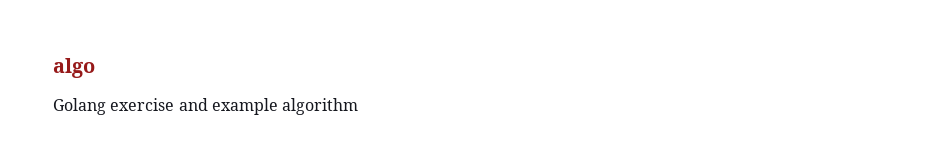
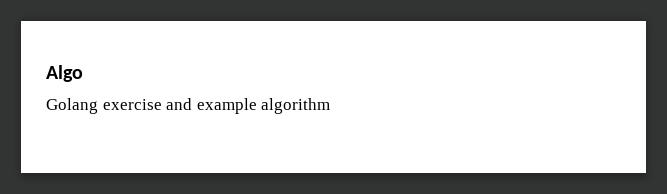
- algo
+ Algo

